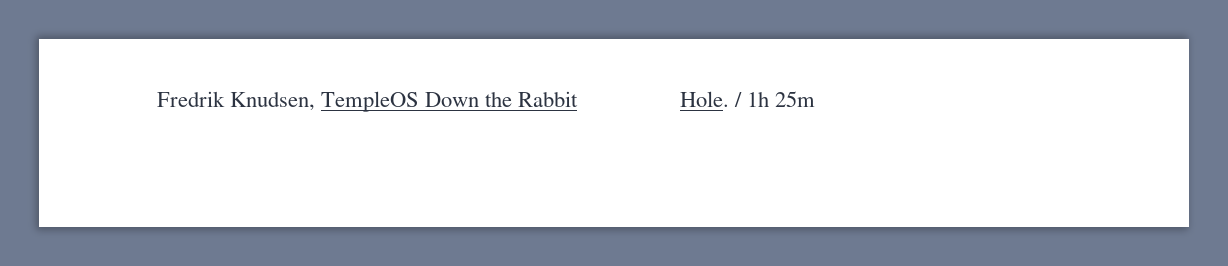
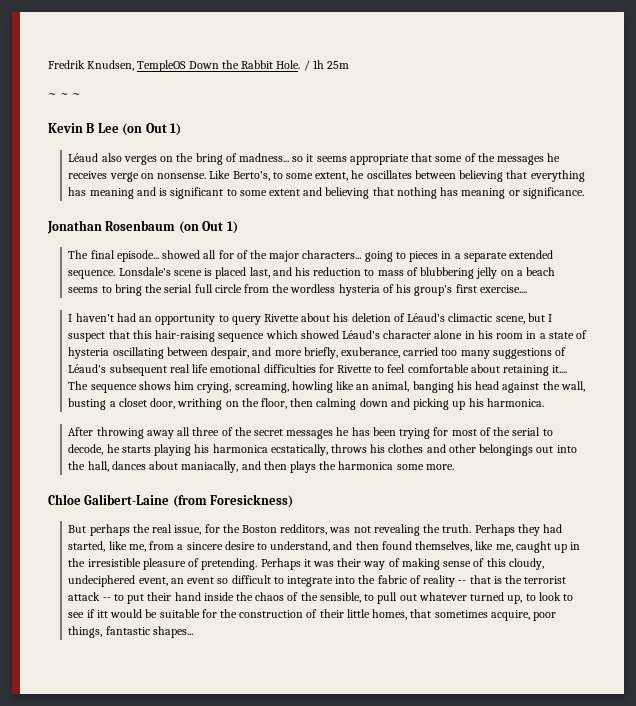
+ ~ ~ ~
+ Kevin B Lee (on Out 1)
+ Léaud also verges on the bring of madness... so it seems appropriate that some of the messages he receives verge on nonsense. Like Berto's, to some extent, he oscillates between believing that everything has meaning and is significant to some extent and believing that nothing has meaning or significance.
+ Jonathan Rosenbaum (on Out 1)
+ The final episode... showed all for of the major characters... going to pieces in a separate extended sequence. Lonsdale's scene is placed last, and his reduction to mass of blubbering jelly on a beach seems to bring the serial full circle from the wordless hysteria of his group's first exercise....
+ I haven't had an opportunity to query Rivette about his deletion of Léaud's climactic scene, but I suspect that this hair-raising sequence which showed Léaud's character alone in his room in a state of hysteria oscillating between despair, and more briefly, exuberance, carried too many suggestions of Léaud's subsequent real life emotional difficulties for Rivette to feel comfortable about retaining it.... The sequence shows him crying, screaming, howling like an animal, banging his head against the wall, busting a closet door, writhing on the floor, then calming down and picking up his harmonica.
+ After throwing away all three of the secret messages he has been trying for most of the serial to decode, he starts playing his harmonica ecstatically, throws his clothes and other belongings out into the hall, dances about maniacally, and then plays the harmonica some more.
+ Chloe Galibert-Laine (from Foresickness)
+ But perhaps the real issue, for the Boston redditors, was not revealing the truth. Perhaps they had started, like me, from a sincere desire to understand, and then found themselves, like me, caught up in the irresistible pleasure of pretending. Perhaps it was their way of making sense of this cloudy, undeciphered event, an event so difficult to integrate into the fabric of reality -- that is the terrorist attack -- to put their hand inside the chaos of the sensible, to pull out whatever turned up, to look to see if itt would be suitable for the construction of their little homes, that sometimes acquire, poor things, fantastic shapes...

